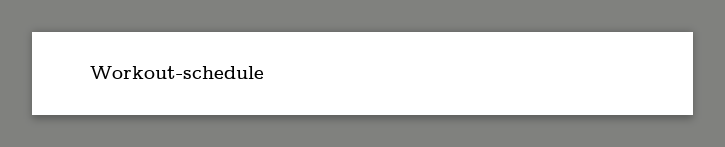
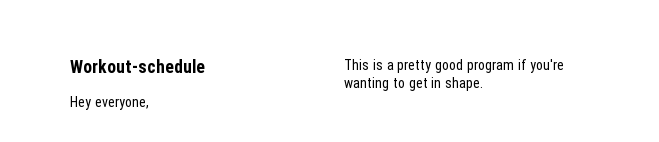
+ Hey everyone,
+ This is a pretty good program if you're wanting to get in shape.

